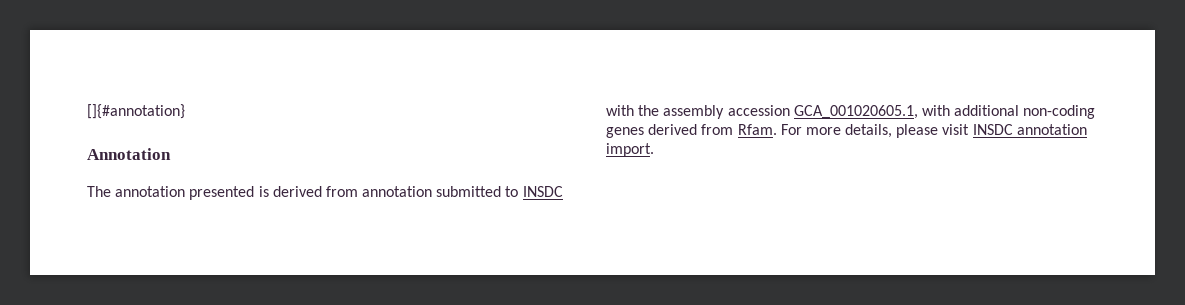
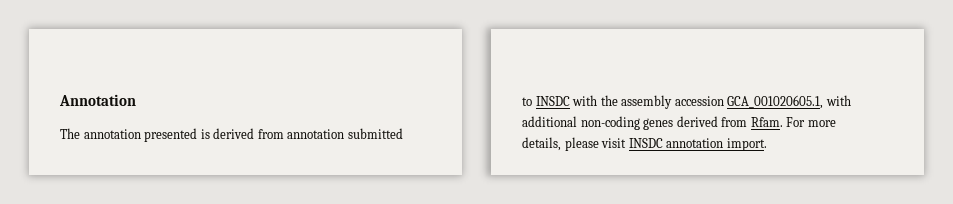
- []{#annotation}

